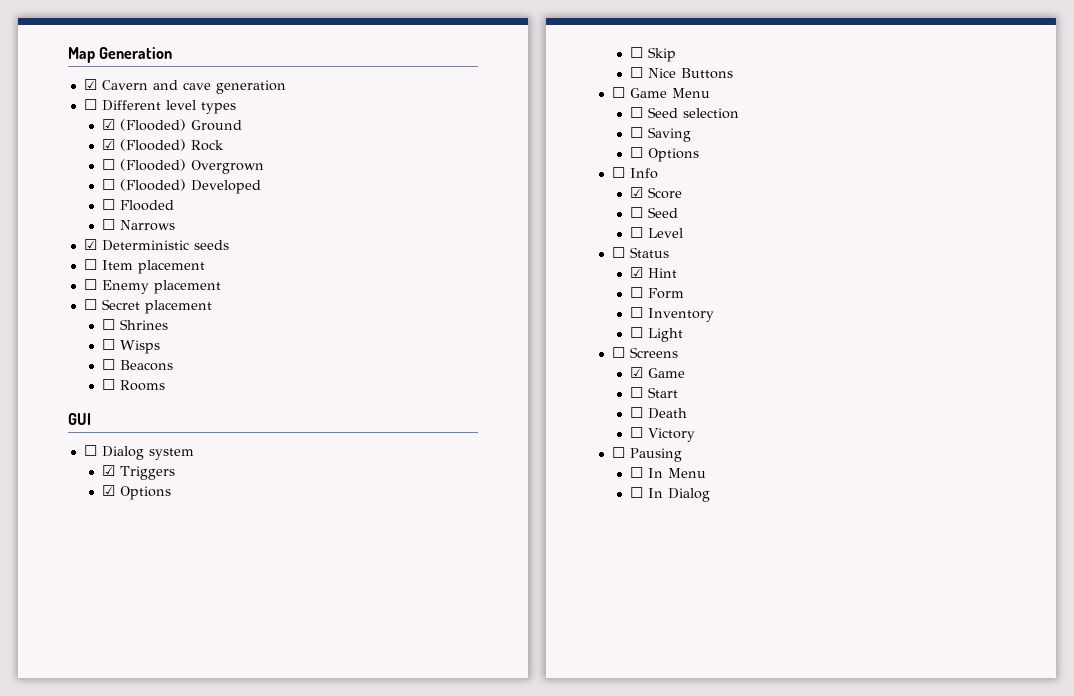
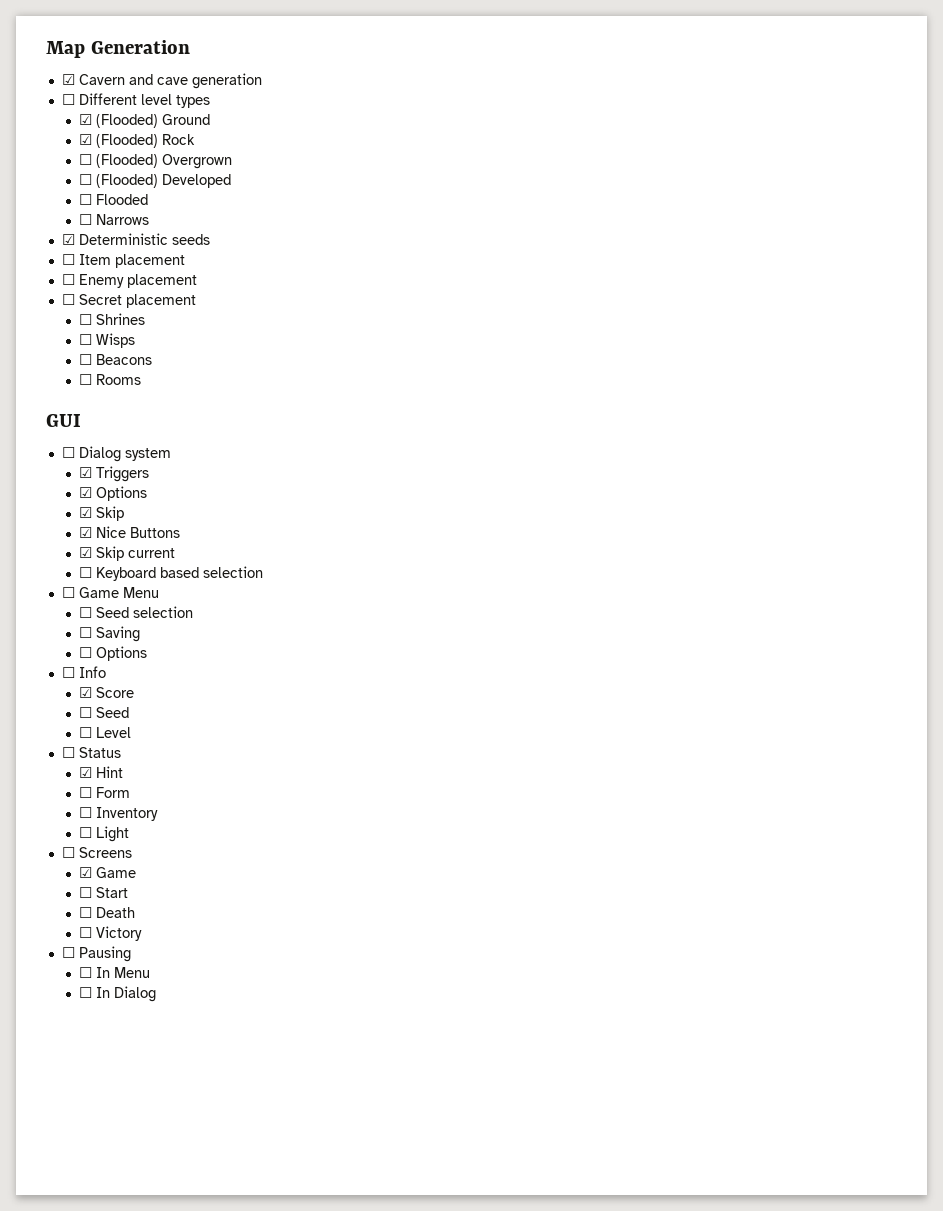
  ☑ Options
- ☐ Skip
+ ☑ Skip
- ☐ Nice Buttons
+ ☑ Nice Buttons
+ ☑ Skip current
+ ☐ Keyboard based selection

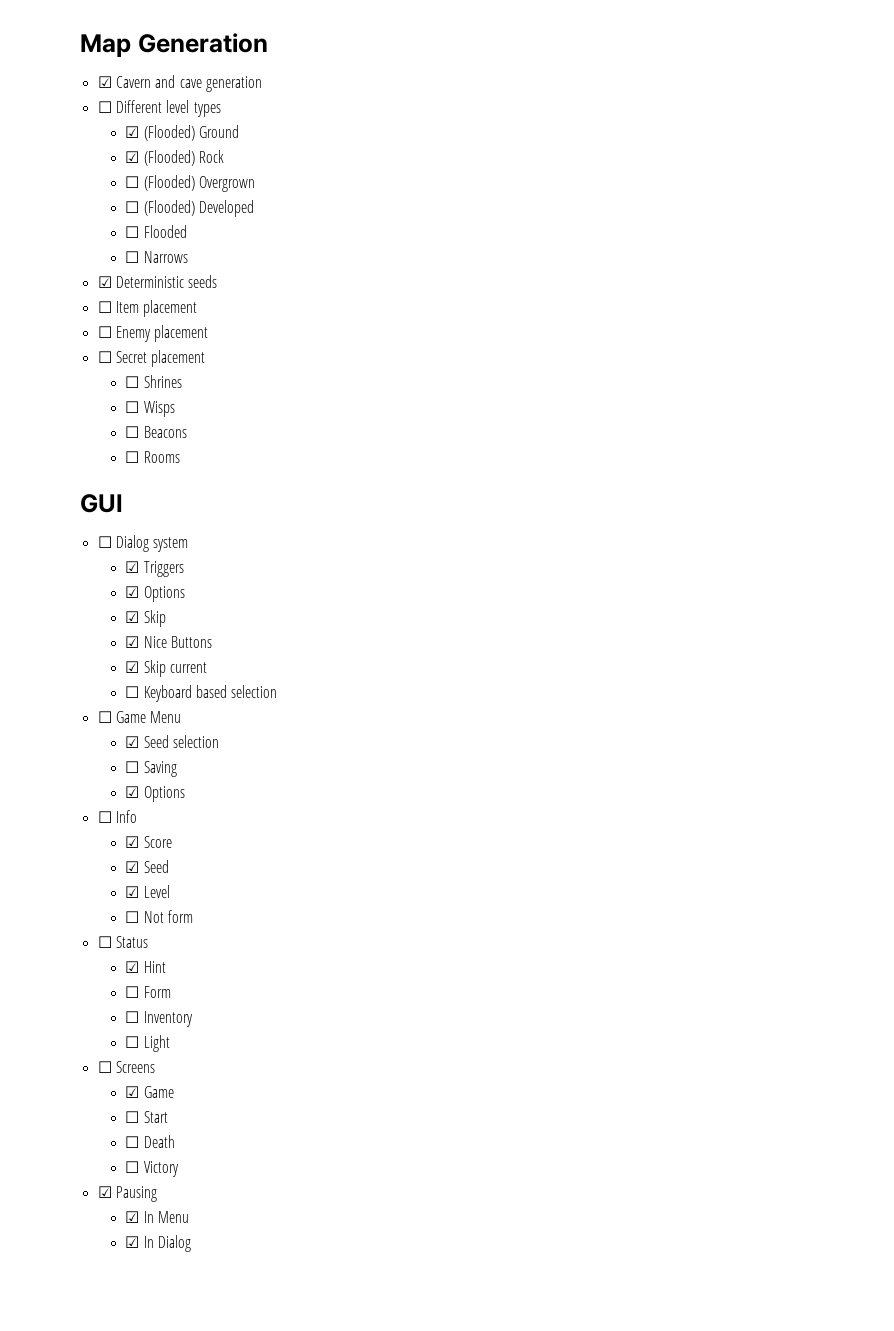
- ☐ Seed selection
+ ☑ Seed selection
  ☐ Saving
- ☐ Options
+ ☑ Options
  ☑ Score
- ☐ Seed
- ☐ Level
+ ☑ Seed
+ ☑ Level
+ ☐ Not form
- ☐ Pausing
+ ☑ Pausing
- ☐ In Menu
+ ☑ In Menu
- ☐ In Dialog
+ ☑ In Dialog

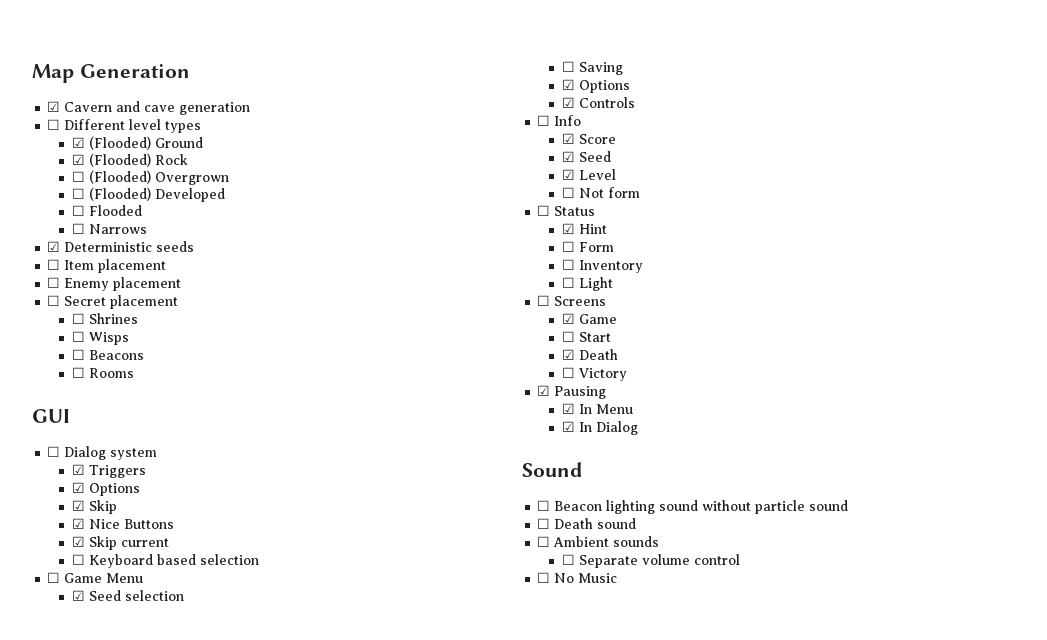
+ ☑ Controls
- ☐ Death
+ ☑ Death
+ Sound
+ ☐ Beacon lighting sound without particle sound
+ ☐ Death sound
+ ☐ Ambient sounds
+ ☐ Separate volume control
+ ☐ No Music

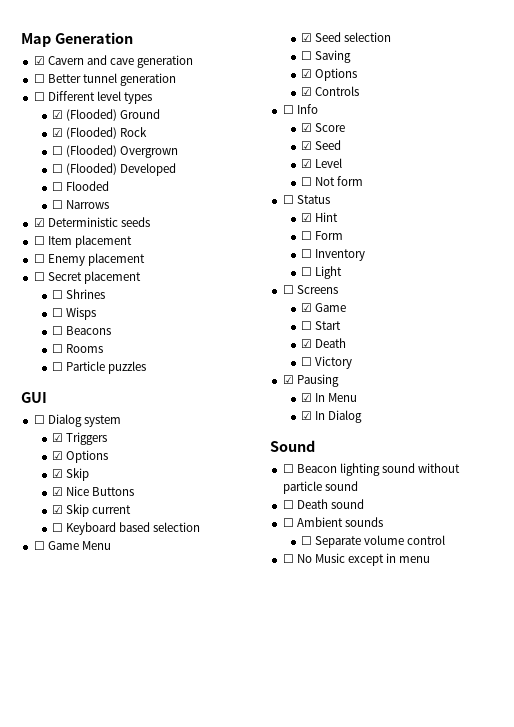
+ ☐ Better tunnel generation
+ ☐ Particle puzzles
- ☐ No Music
+ ☐ No Music except in menu

